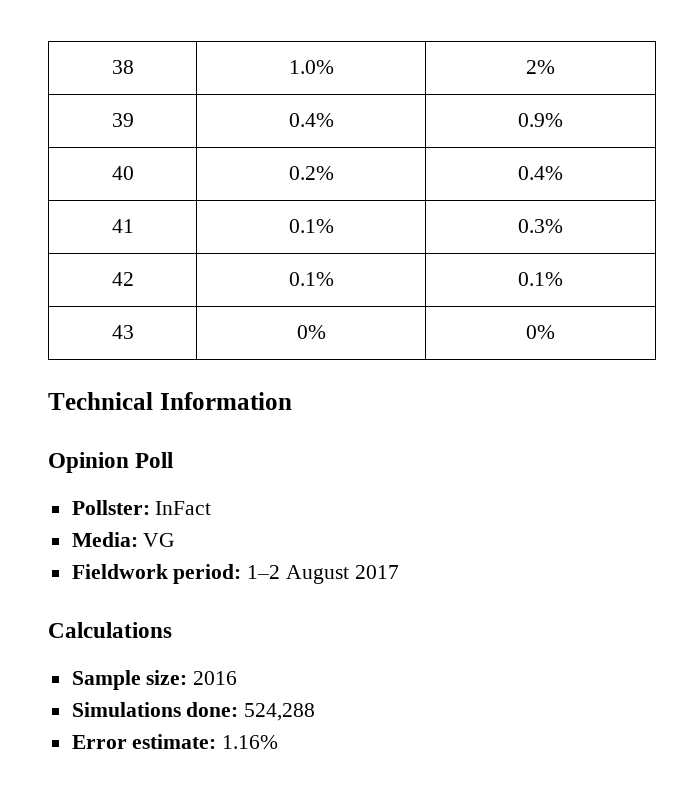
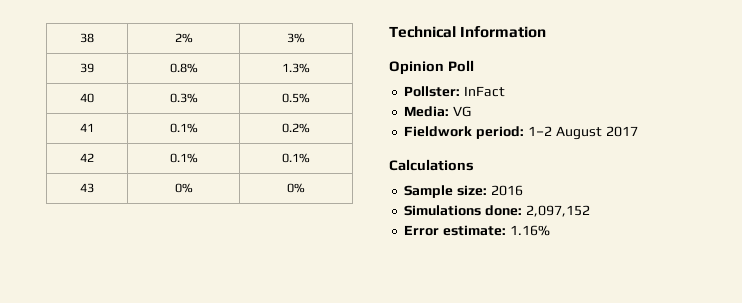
- 38 | 1.0% | 2%
+ 38 | 2% | 3%
- 39 | 0.4% | 0.9%
+ 39 | 0.8% | 1.3%
- 40 | 0.2% | 0.4%
+ 40 | 0.3% | 0.5%
- 41 | 0.1% | 0.3%
+ 41 | 0.1% | 0.2%
- Simulations done: 524,288
+ Simulations done: 2,097,152

